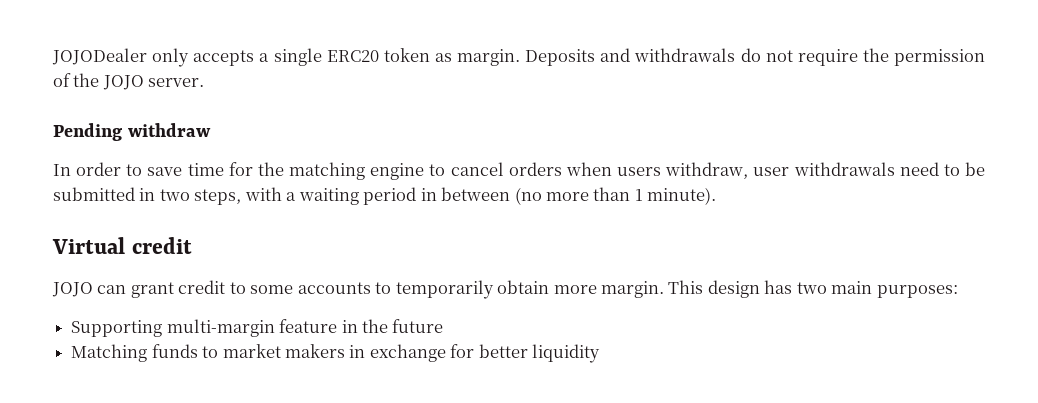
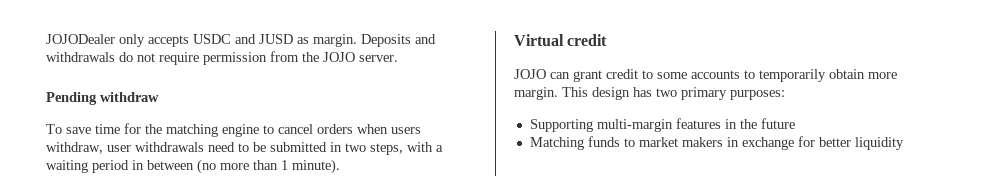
- JOJODealer only accepts a single ERC20 token as margin.
+ JOJODealer only accepts USDC and JUSD as margin.
- Deposits and withdrawals do not require the permission of the JOJO server.
+ Deposits and withdrawals do not require permission from the JOJO server.
- In order to save time for the matching engine to cancel orders when users withdraw, user withdrawals need to be submitted in two steps, with a waiting period in between (no more than 1 minute).
+ To save time for the matching engine to cancel orders when users withdraw, user withdrawals need to be submitted in two steps, with a waiting period in between (no more than 1 minute).
- This design has two main purposes:
+ This design has two primary purposes:
- Supporting multi-margin feature in the future
+ Supporting multi-margin features in the future

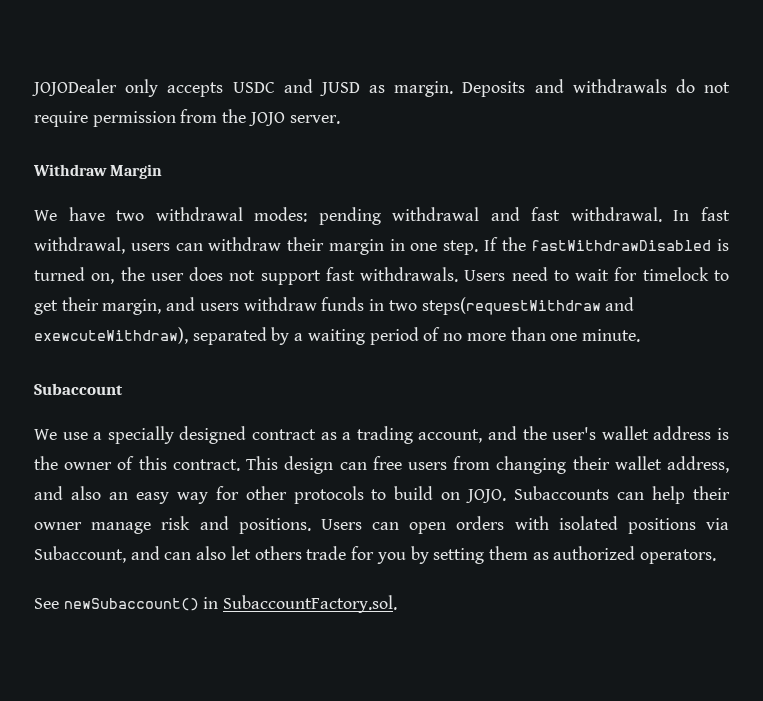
- Pending withdraw
- To save time for the matching engine to cancel orders when users withdraw, user withdrawals need to be submitted in two steps, with a waiting period in between (no more than 1 minute).
- Virtual credit
- JOJO can grant credit to some accounts to temporarily obtain more margin. This design has two primary purposes:
- Supporting multi-margin features in the future
- Matching funds to market makers in exchange for better liquidity
+ Withdraw Margin
+ We have two withdrawal modes: pending withdrawal and fast withdrawal. In fast withdrawal, users can withdraw their margin in one step. If the fastWithdrawDisabled is turned on, the user does not support fast withdrawals. Users need to wait for timelock to get their margin, and users withdraw funds in two steps(requestWithdraw and exewcuteWithdraw), separated by a waiting period of no more than one minute.
+ Subaccount
+ We use a specially designed contract as a trading account, and the user's wallet address is the owner of this contract. This design can free users from changing their wallet address, and also an easy way for other protocols to build on JOJO. Subaccounts can help their owner manage risk and positions. Users can open orders with isolated positions via Subaccount, and can also let others trade for you by setting them as authorized operators.
+ See newSubaccount() in SubaccountFactory.sol.

